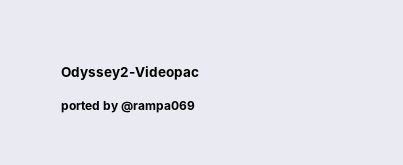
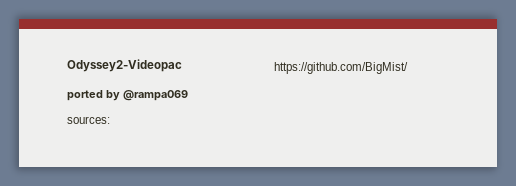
+ sources: https://github.com/BigMist/

